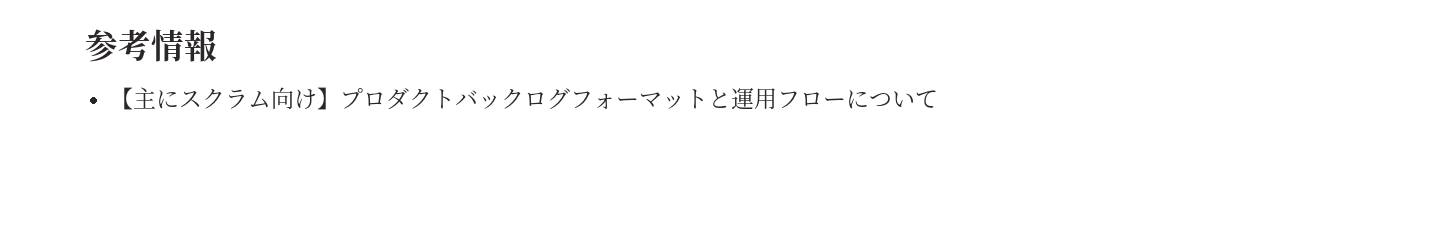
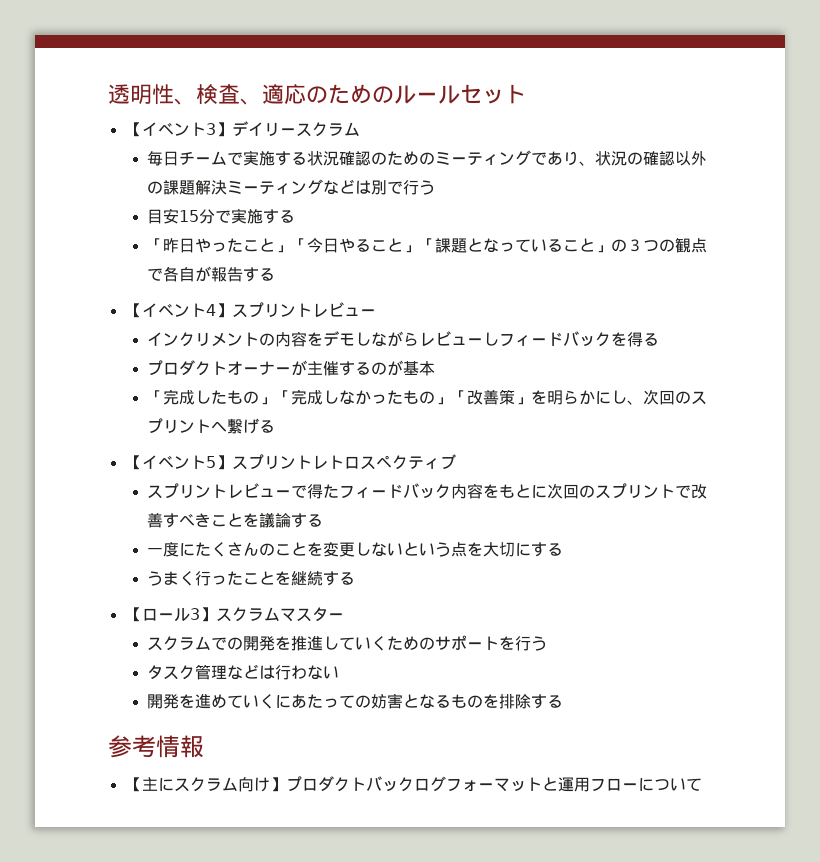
+ 透明性、検査、適応のためのルールセット
+ 【イベント3】デイリースクラム
+ 毎日チームで実施する状況確認のためのミーティングであり、状況の確認以外の課題解決ミーティングなどは別で行う
+ 目安15分で実施する
+ 「昨日やったこと」「今日やること」「課題となっていること」の３つの観点で各自が報告する
+ 【イベント4】スプリントレビュー
+ インクリメントの内容をデモしながらレビューしフィードバックを得る
+ プロダクトオーナーが主催するのが基本
+ 「完成したもの」「完成しなかったもの」「改善策」を明らかにし、次回のスプリントへ繋げる
+ 【イベント5】スプリントレトロスペクティブ
+ スプリントレビューで得たフィードバック内容をもとに次回のスプリントで改善すべきことを議論する
+ 一度にたくさんのことを変更しないという点を大切にする
+ うまく行ったことを継続する
+ 【ロール3】スクラムマスター
+ スクラムでの開発を推進していくためのサポートを行う
+ タスク管理などは行わない
+ 開発を進めていくにあたっての妨害となるものを排除する

